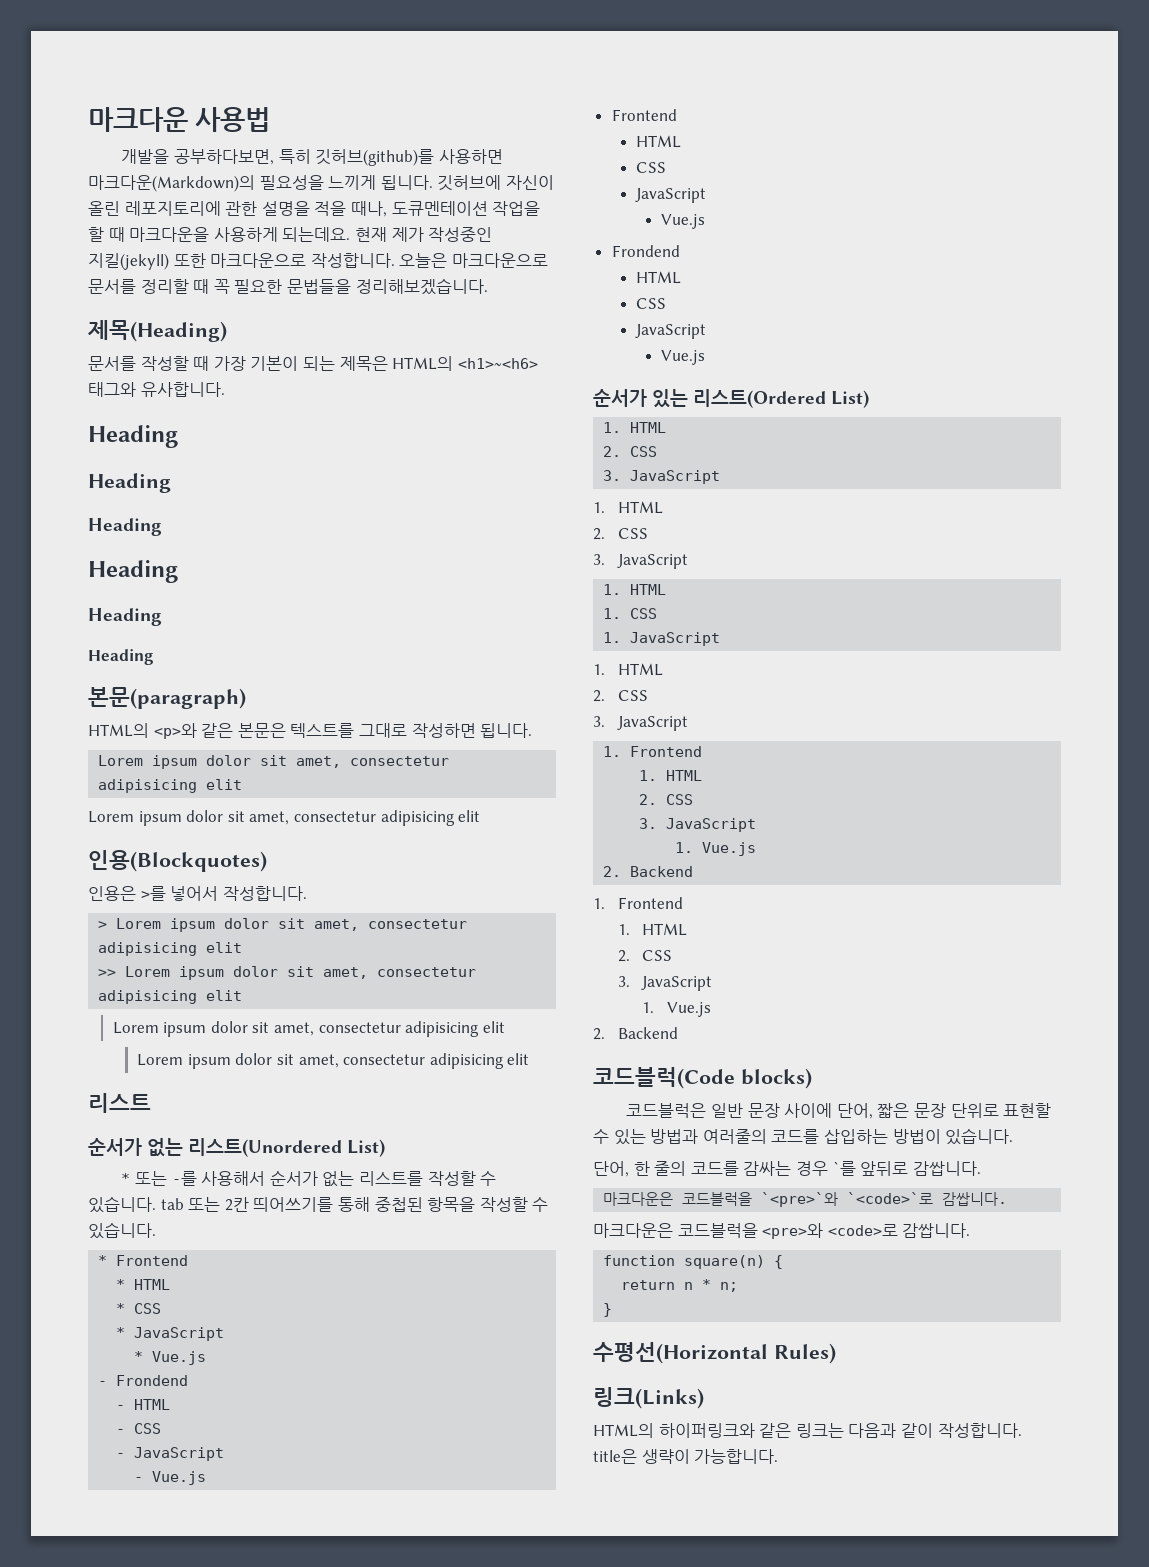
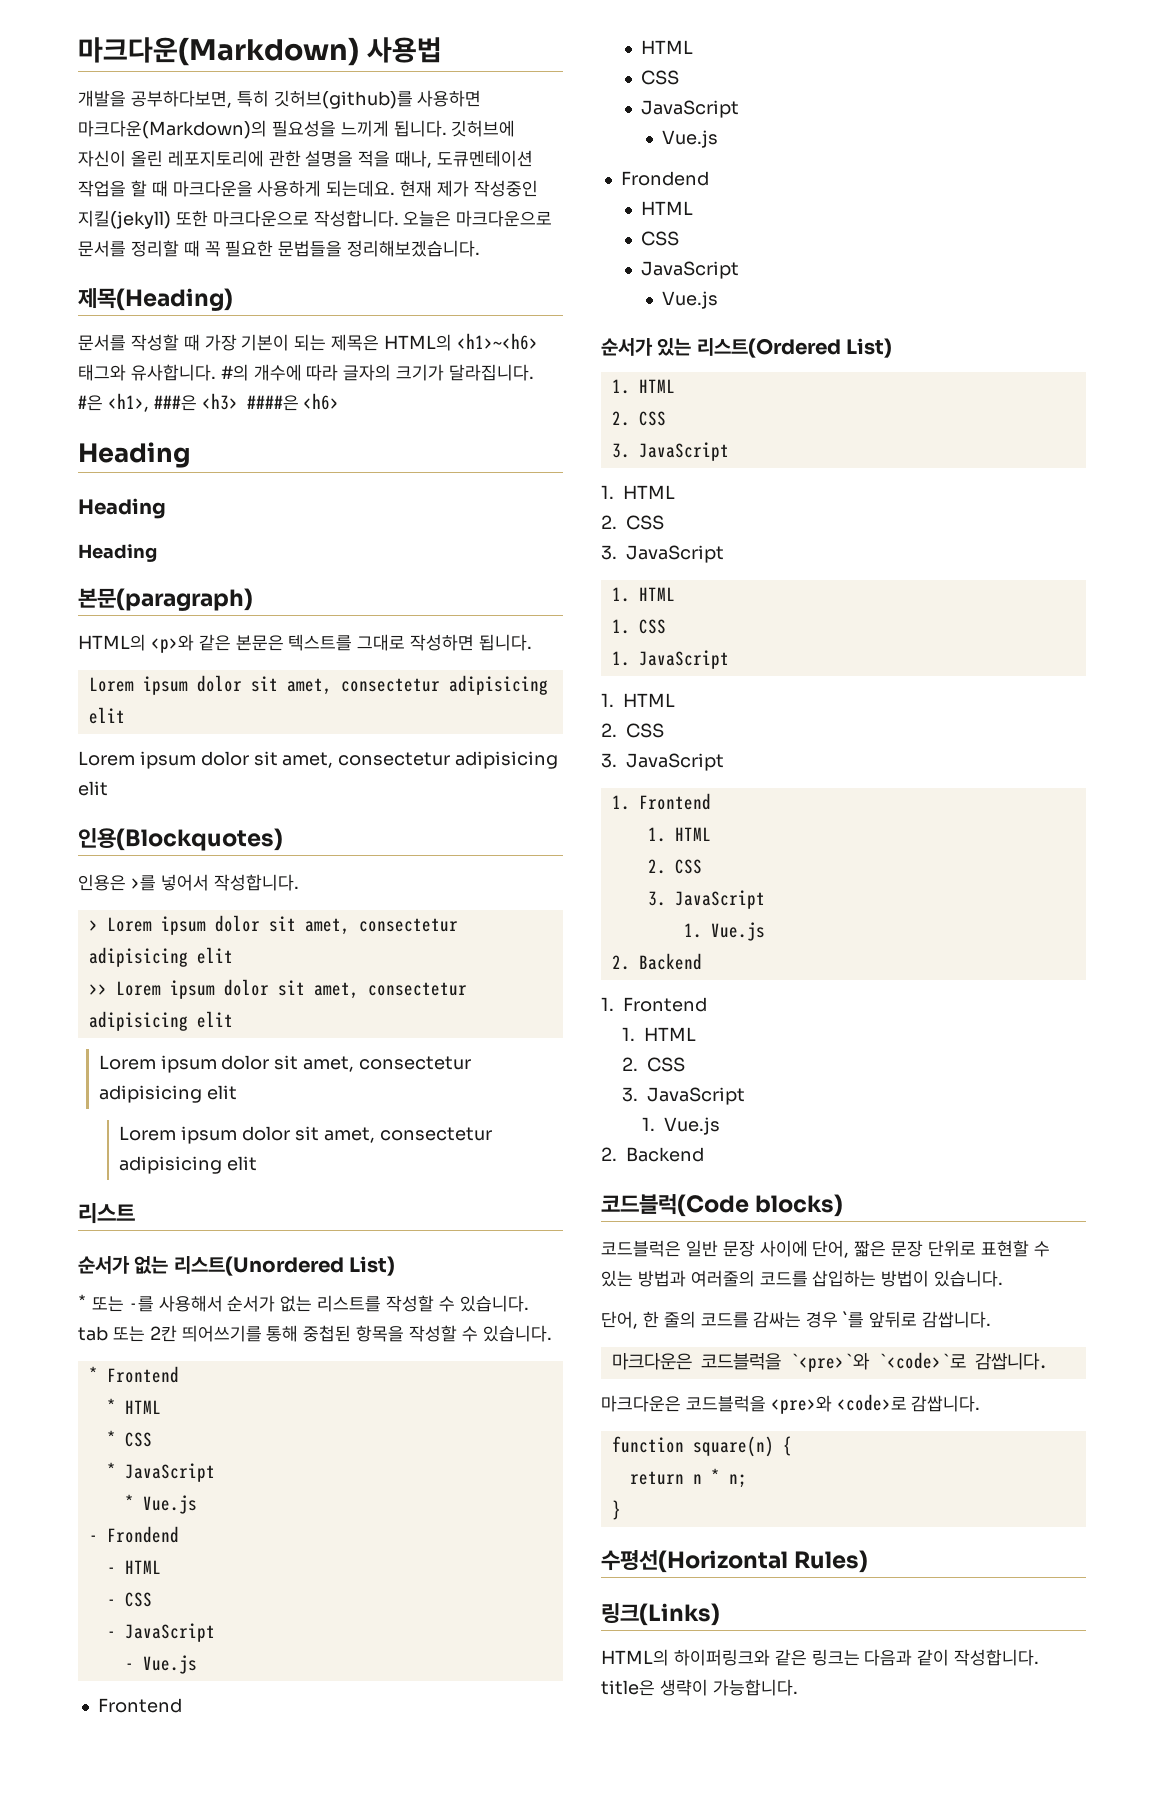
- 마크다운 사용법
+ 마크다운(Markdown) 사용법
- 문서를 작성할 때 가장 기본이 되는 제목은 HTML의 <h1>~<h6> 태그와 유사합니다.
- Heading
- Heading
- Heading
+ 문서를 작성할 때 가장 기본이 되는 제목은 HTML의 <h1>~<h6> 태그와 유사합니다. #의 개수에 따라 글자의 크기가 달라집니다. #은 <h1>, ###은 <h3> ####은 <h6>

